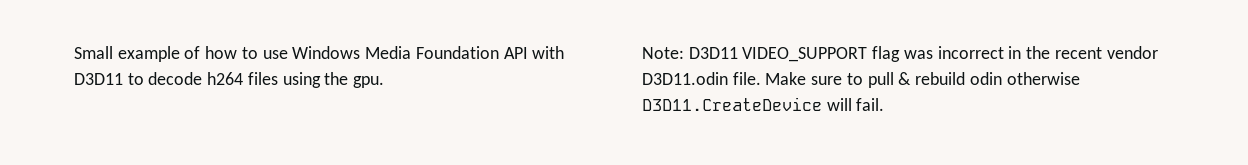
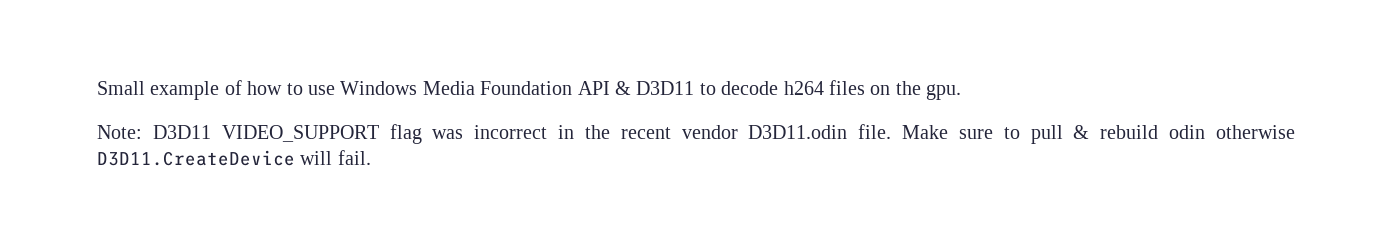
- Small example of how to use Windows Media Foundation API with D3D11 to decode h264 files using the gpu.
+ Small example of how to use Windows Media Foundation API & D3D11 to decode h264 files on the gpu.

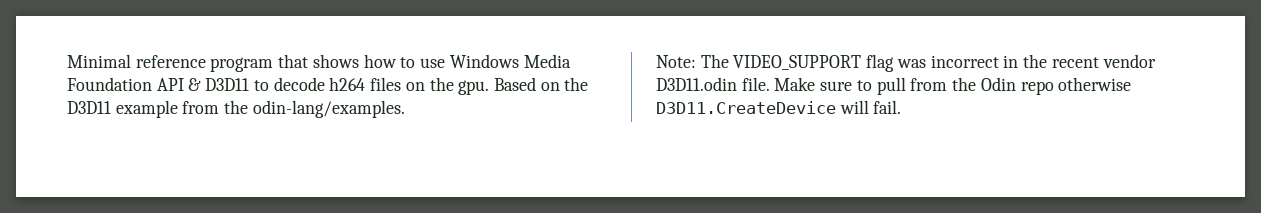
- Small example of how to use Windows Media Foundation API & D3D11 to decode h264 files on the gpu.
+ Minimal reference program that shows how to use Windows Media Foundation API & D3D11 to decode h264 files on the gpu. Based on the D3D11 example from the odin-lang/examples.
- Note: D3D11 VIDEO_SUPPORT flag was incorrect in the recent vendor D3D11.odin file.
+ Note: The VIDEO_SUPPORT flag was incorrect in the recent vendor D3D11.odin file.
- Make sure to pull & rebuild odin otherwise D3D11.CreateDevice will fail.
+ Make sure to pull from the Odin repo otherwise D3D11.CreateDevice will fail.

